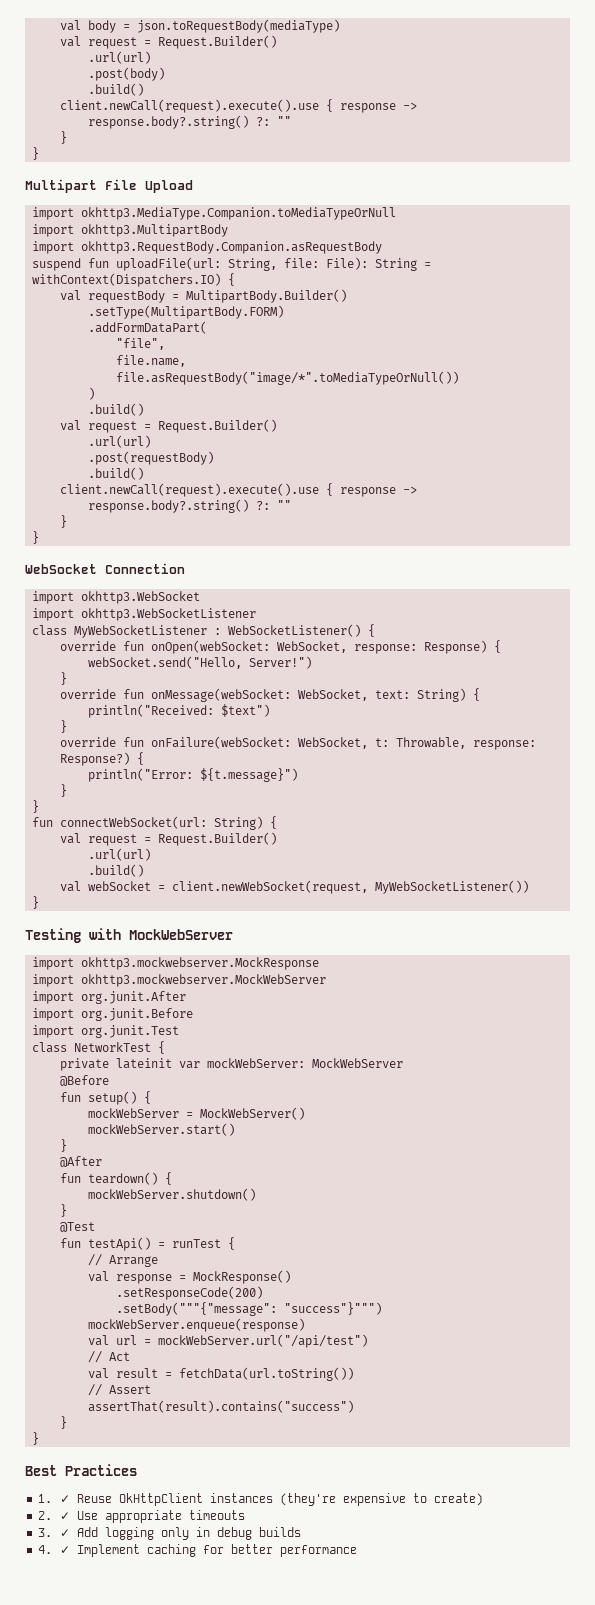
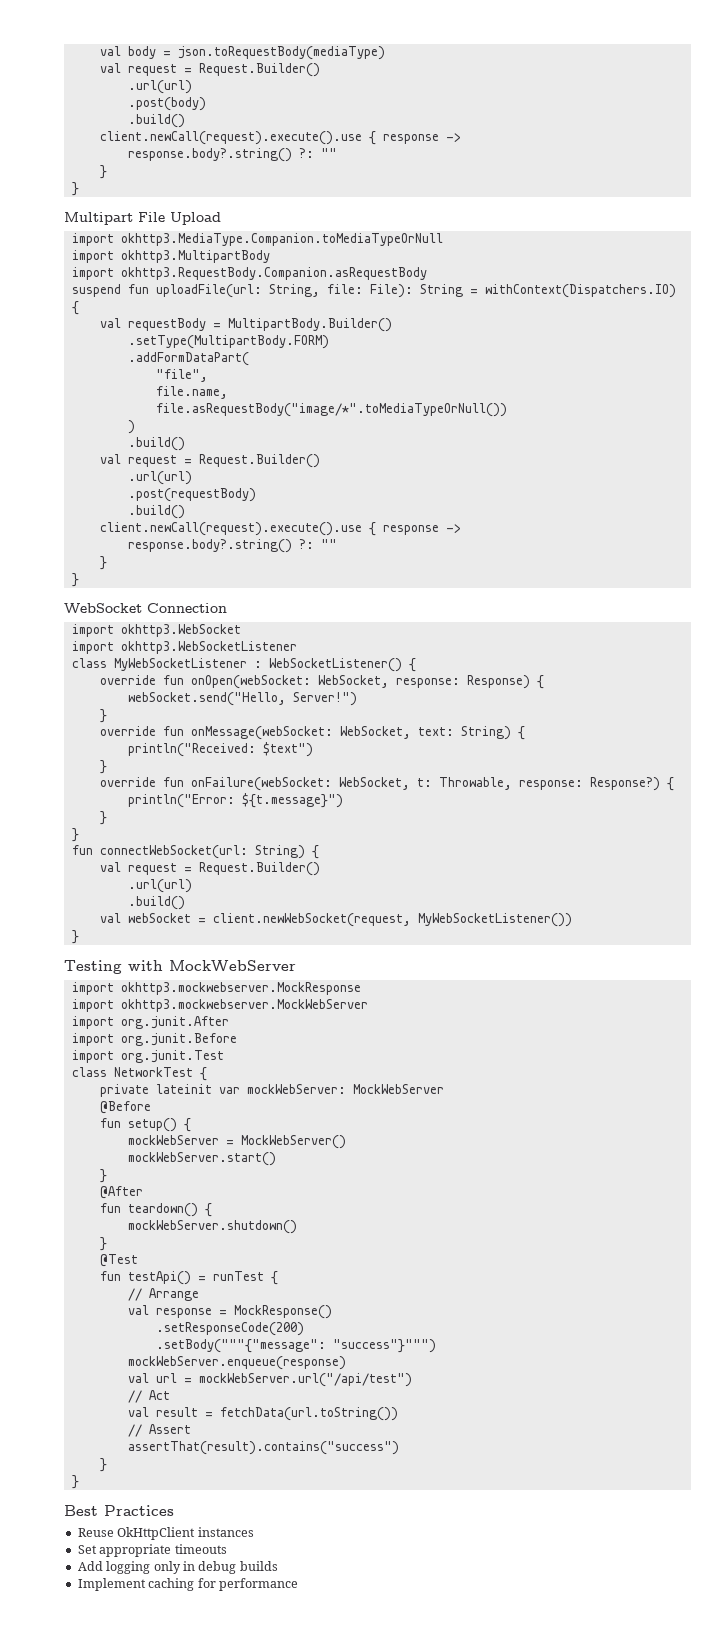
- 1. ✓ Reuse OkHttpClient instances (they're expensive to create)
- 2. ✓ Use appropriate timeouts
+ Reuse OkHttpClient instances
+ Set appropriate timeouts
- 3. ✓ Add logging only in debug builds
+ Add logging only in debug builds
- 4. ✓ Implement caching for better performance
+ Implement caching for performance

